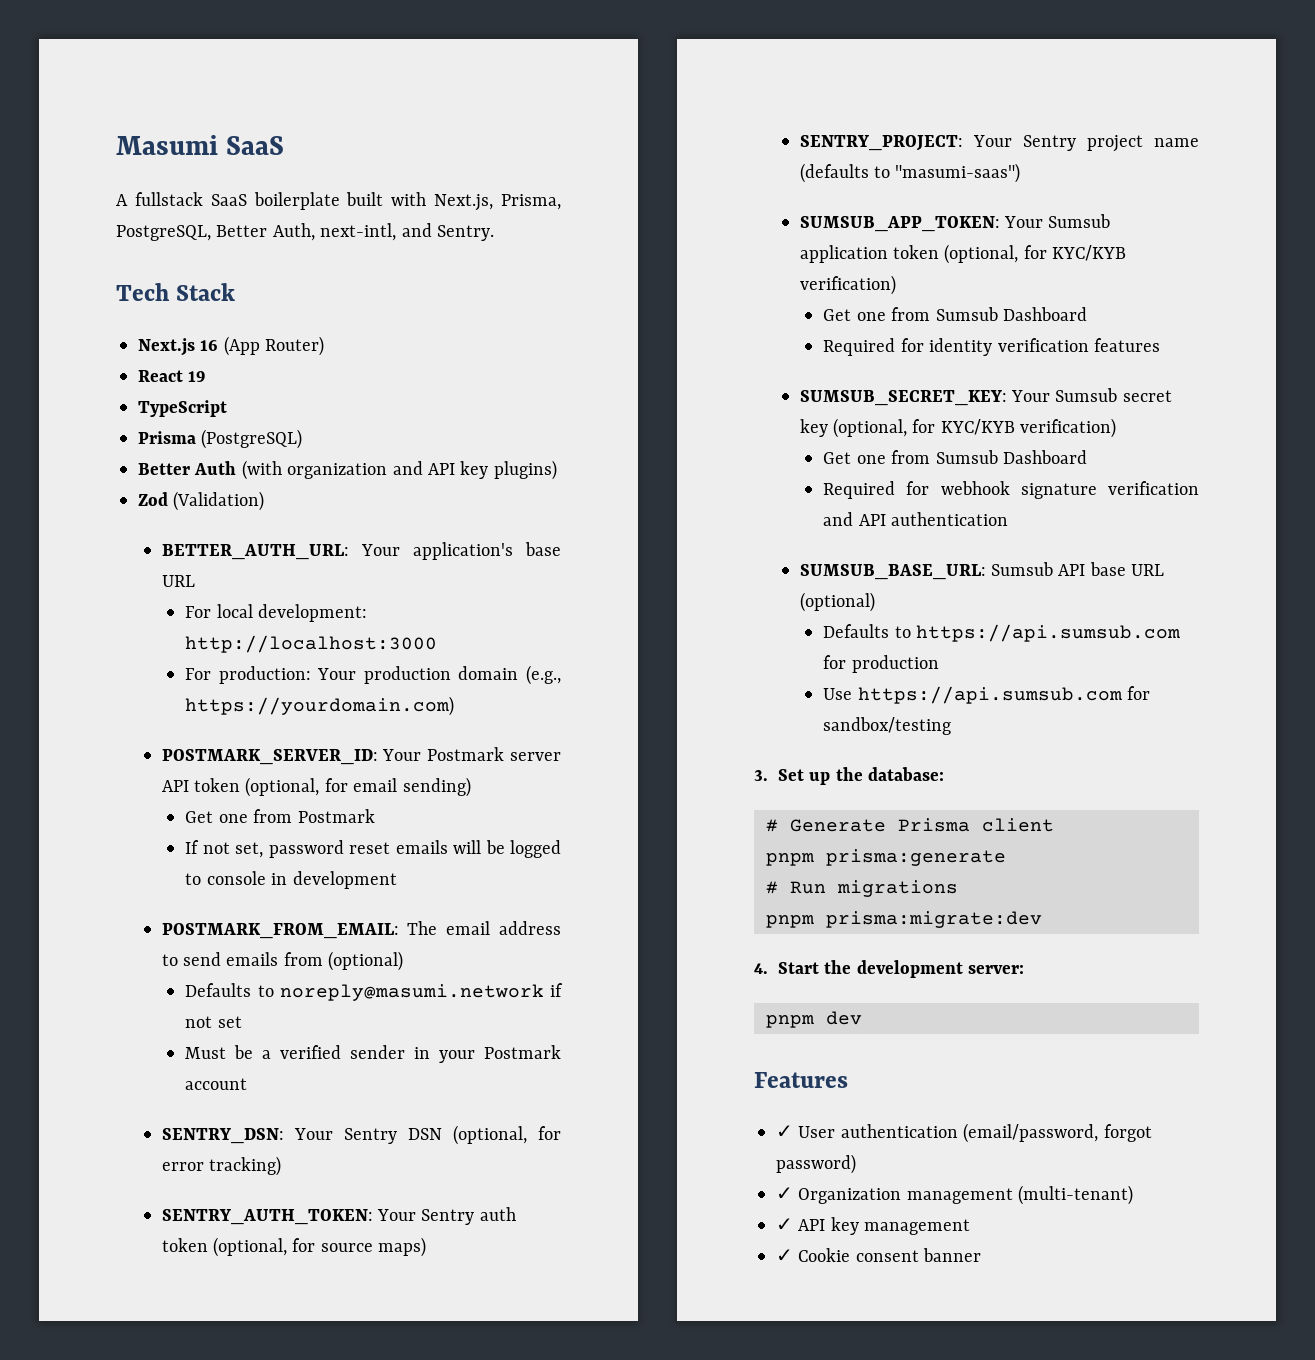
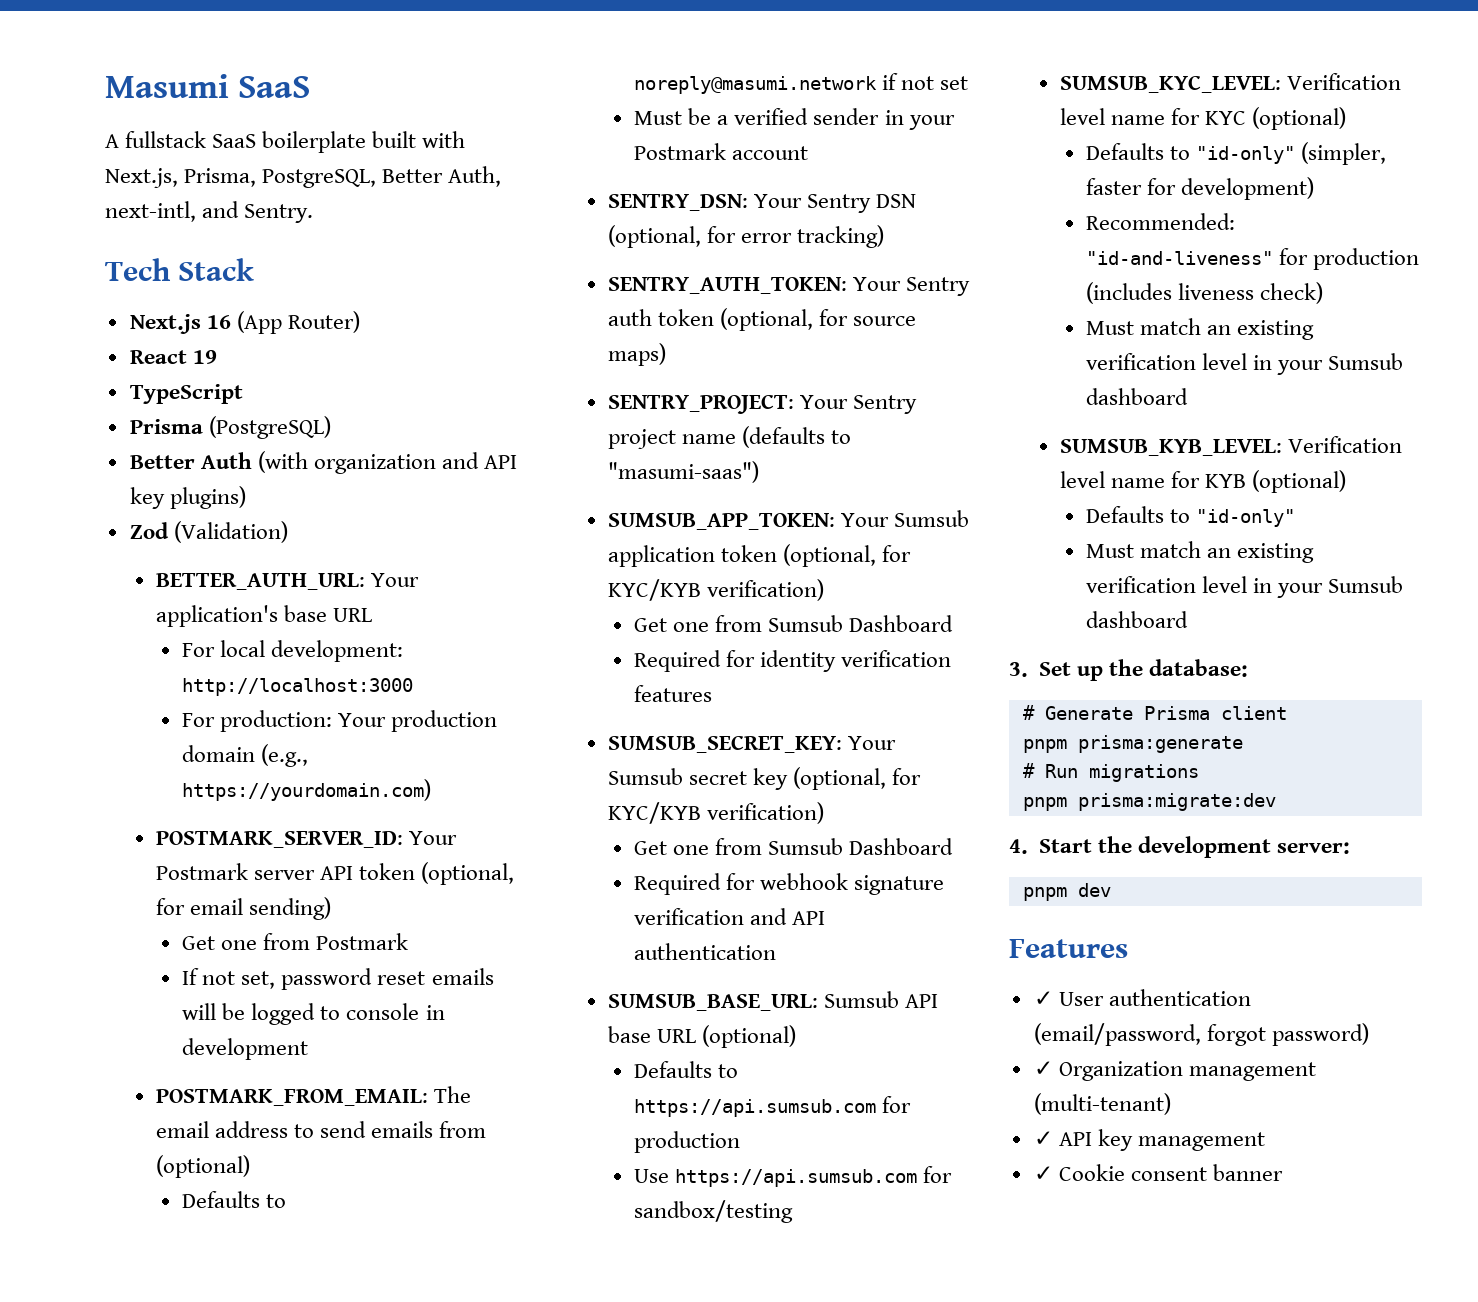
+ SUMSUB_KYC_LEVEL: Verification level name for KYC (optional)
+ Defaults to "id-only" (simpler, faster for development)
+ Recommended: "id-and-liveness" for production (includes liveness check)
+ Must match an existing verification level in your Sumsub dashboard
+ SUMSUB_KYB_LEVEL: Verification level name for KYB (optional)
+ Defaults to "id-only"
+ Must match an existing verification level in your Sumsub dashboard

